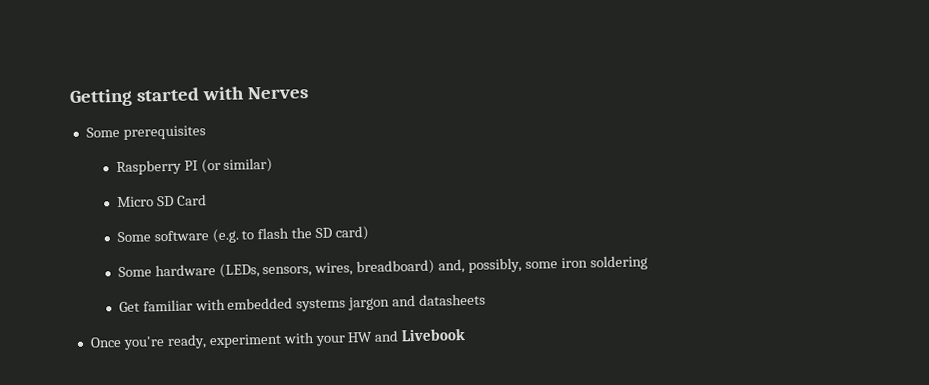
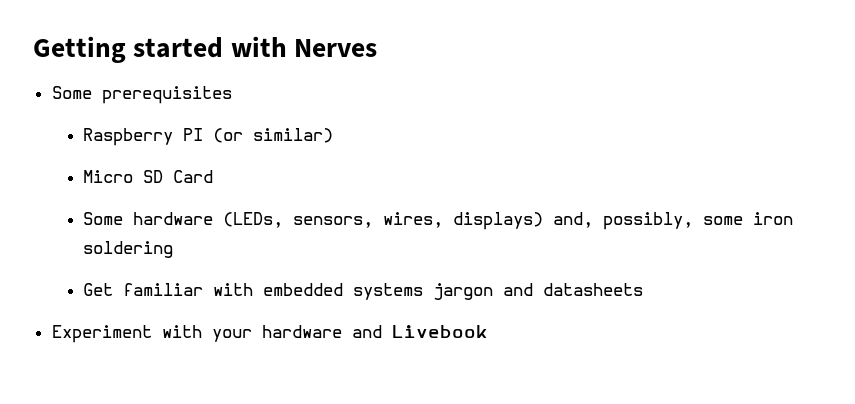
- Some software (e.g. to flash the SD card)
- Some hardware (LEDs, sensors, wires, breadboard) and, possibly, some iron soldering
+ Some hardware (LEDs, sensors, wires, displays) and, possibly, some iron soldering
- Once you're ready, experiment with your HW and Livebook
+ Experiment with your hardware and Livebook

